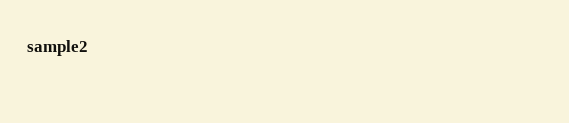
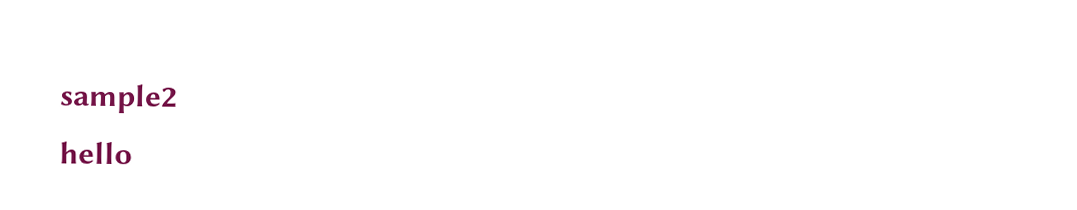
+ hello

